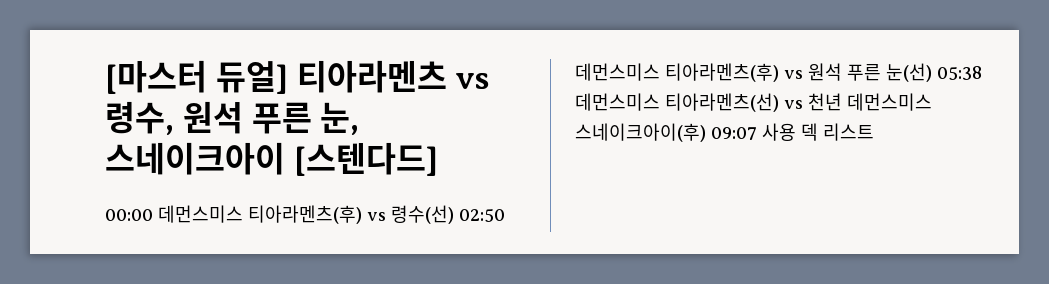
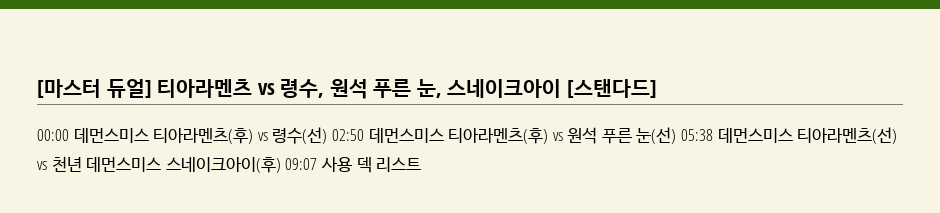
- [마스터 듀얼] 티아라멘츠 vs 령수, 원석 푸른 눈, 스네이크아이 [스텐다드]
+ [마스터 듀얼] 티아라멘츠 vs 령수, 원석 푸른 눈, 스네이크아이 [스탠다드]

